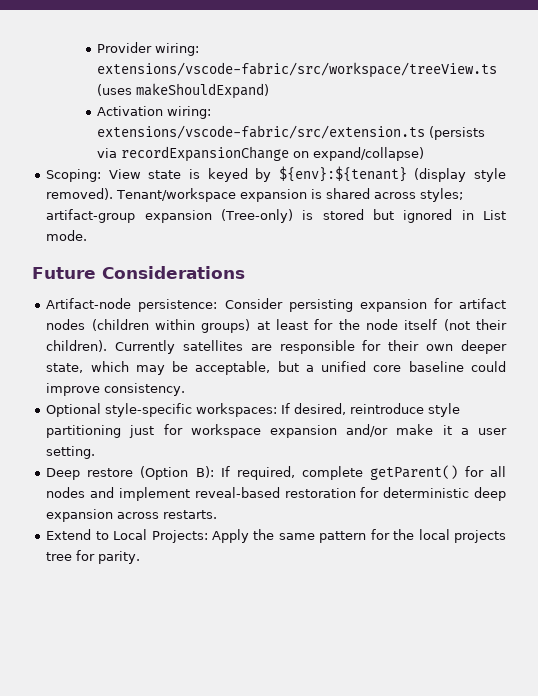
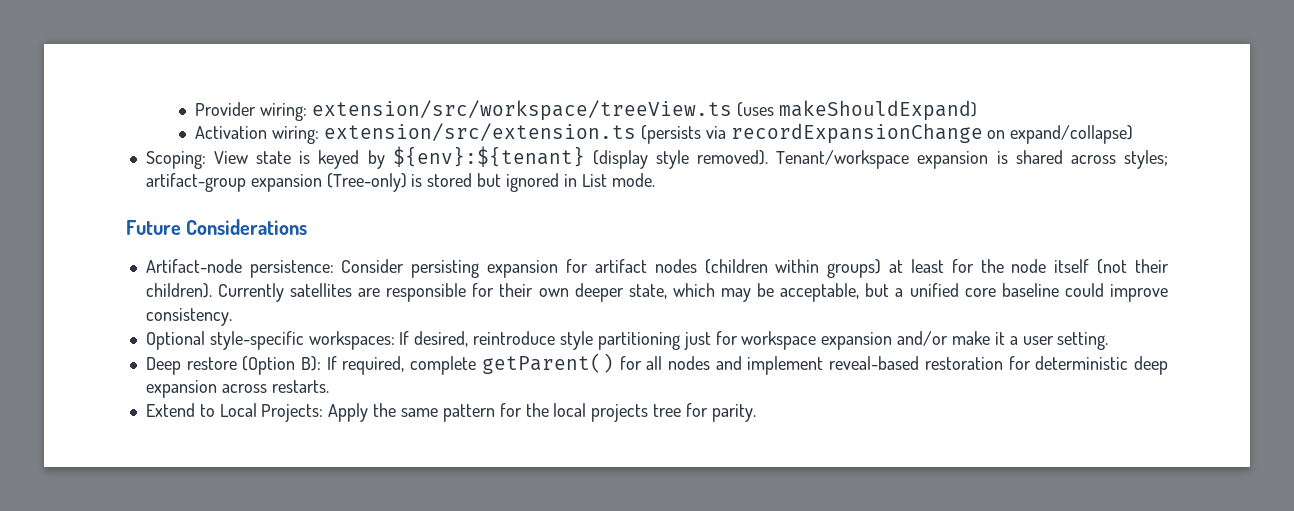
- Provider wiring: extensions/vscode-fabric/src/workspace/treeView.ts (uses makeShouldExpand)
+ Provider wiring: extension/src/workspace/treeView.ts (uses makeShouldExpand)
- Activation wiring: extensions/vscode-fabric/src/extension.ts (persists via recordExpansionChange on expand/collapse)
+ Activation wiring: extension/src/extension.ts (persists via recordExpansionChange on expand/collapse)

